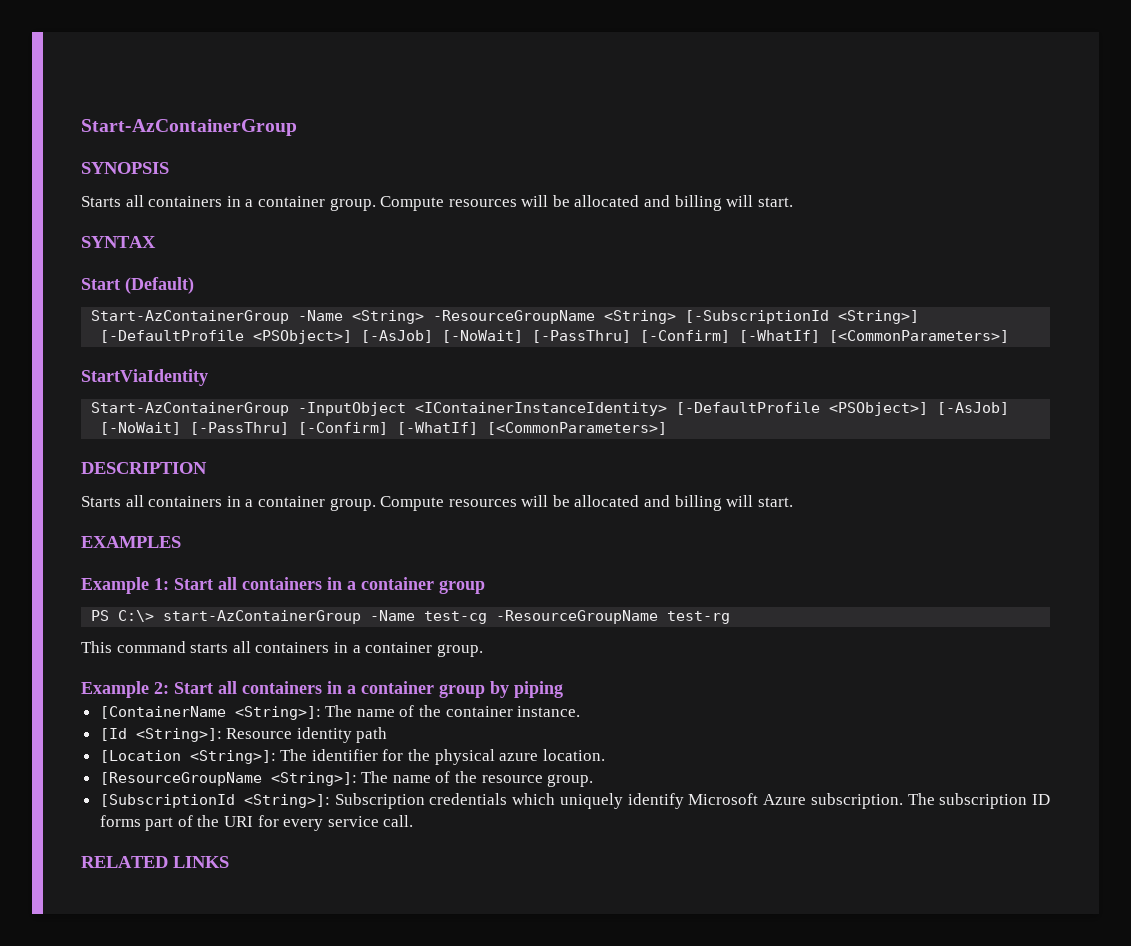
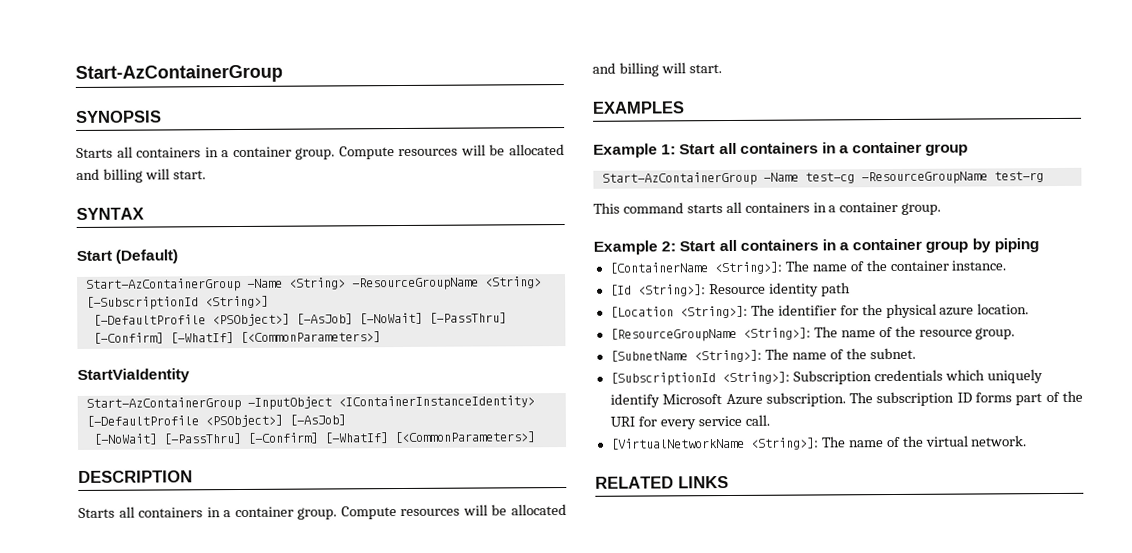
- PS C:\> start-AzContainerGroup -Name test-cg -ResourceGroupName test-rg
+ Start-AzContainerGroup -Name test-cg -ResourceGroupName test-rg
+ [SubnetName <String>]: The name of the subnet.
+ [VirtualNetworkName <String>]: The name of the virtual network.

